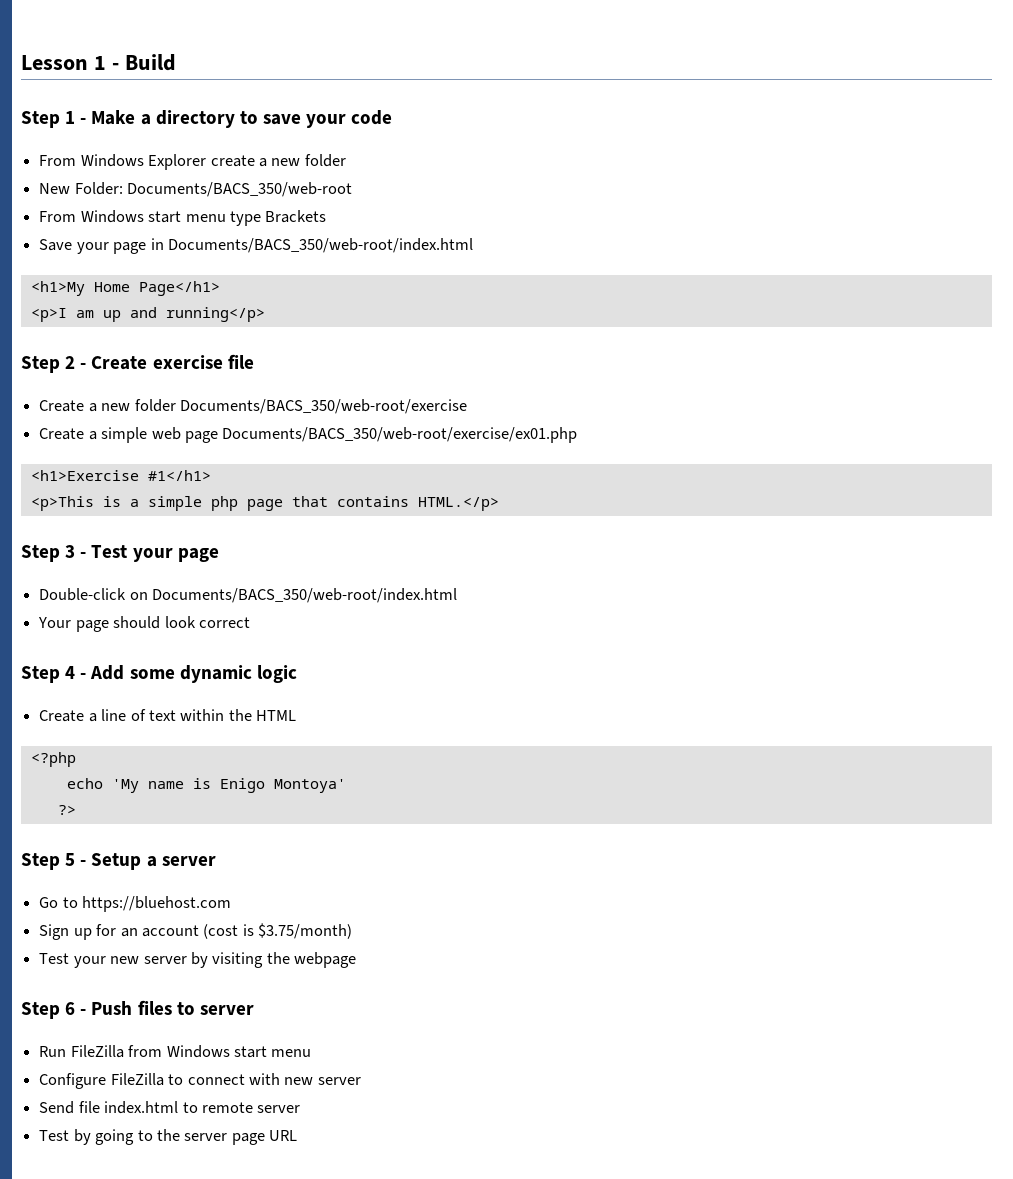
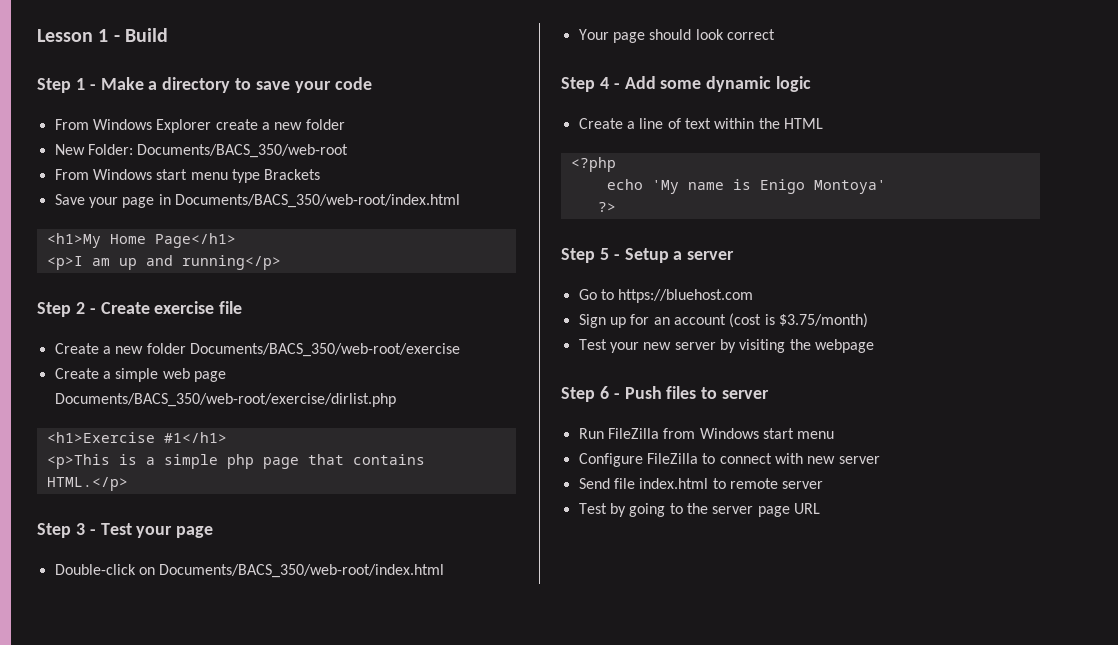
- Create a simple web page Documents/BACS_350/web-root/exercise/ex01.php
+ Create a simple web page Documents/BACS_350/web-root/exercise/dirlist.php

